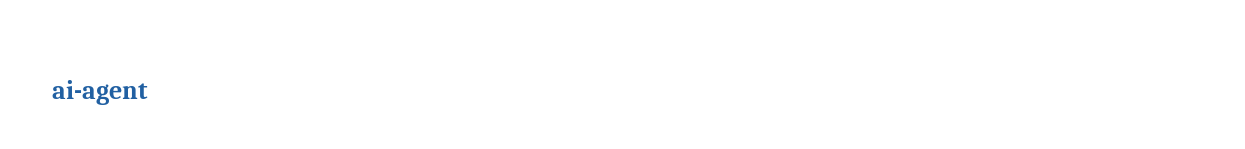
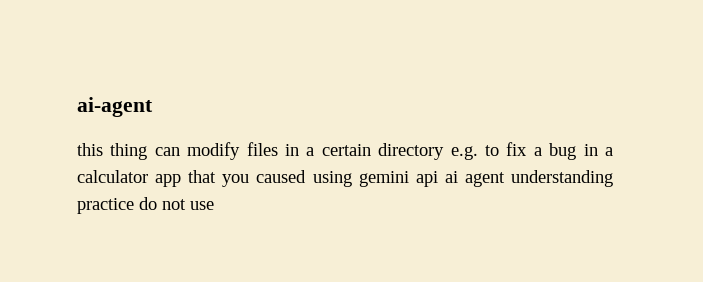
+ this thing can modify files in a certain directory e.g. to fix a bug in a calculator app that you caused using gemini api ai agent understanding practice do not use

